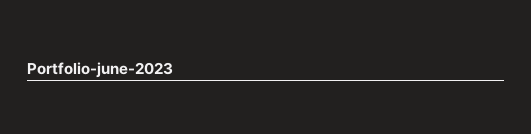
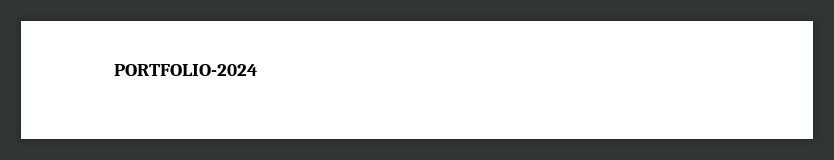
- Portfolio-june-2023
+ PORTFOLIO-2024

